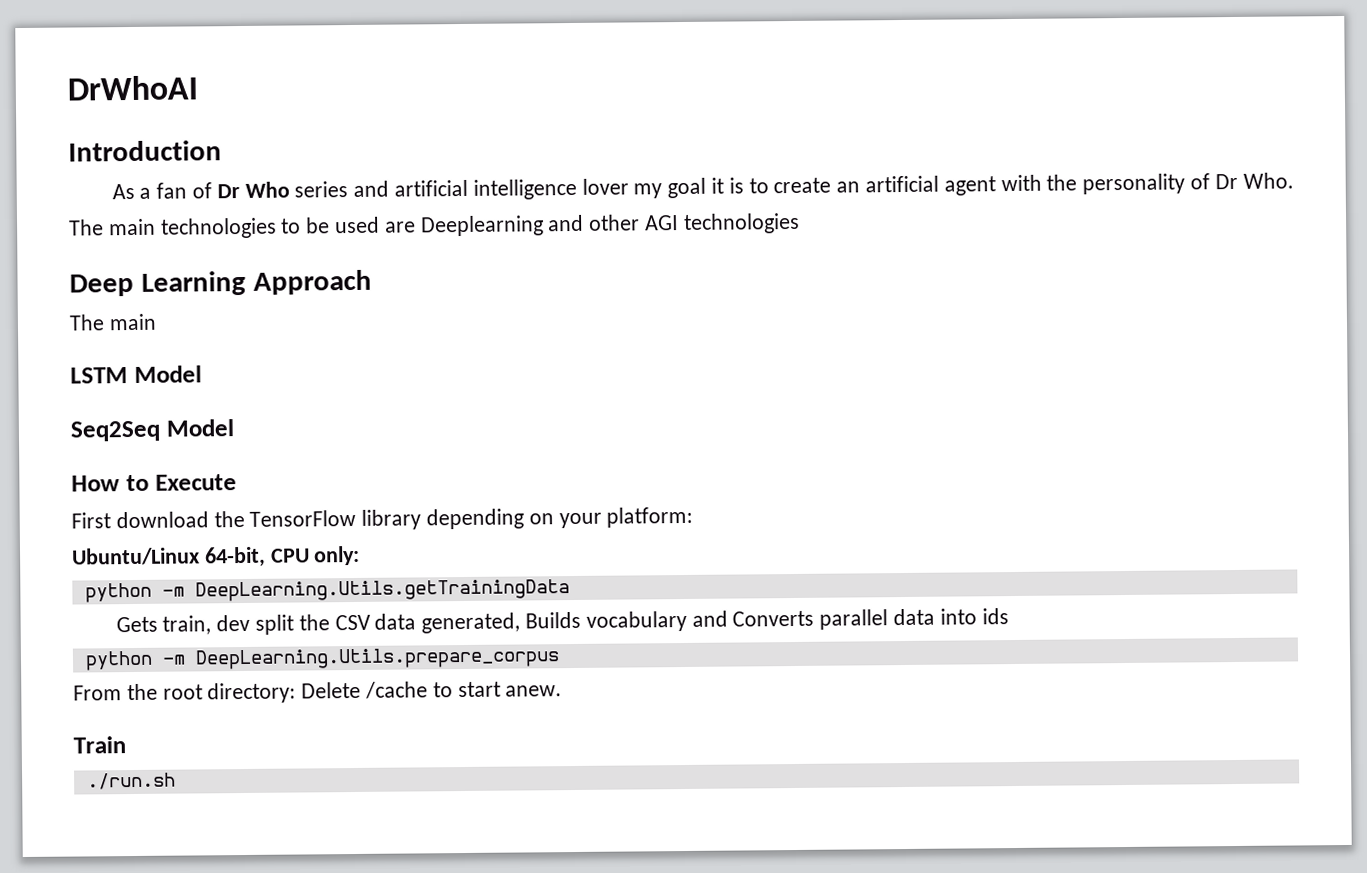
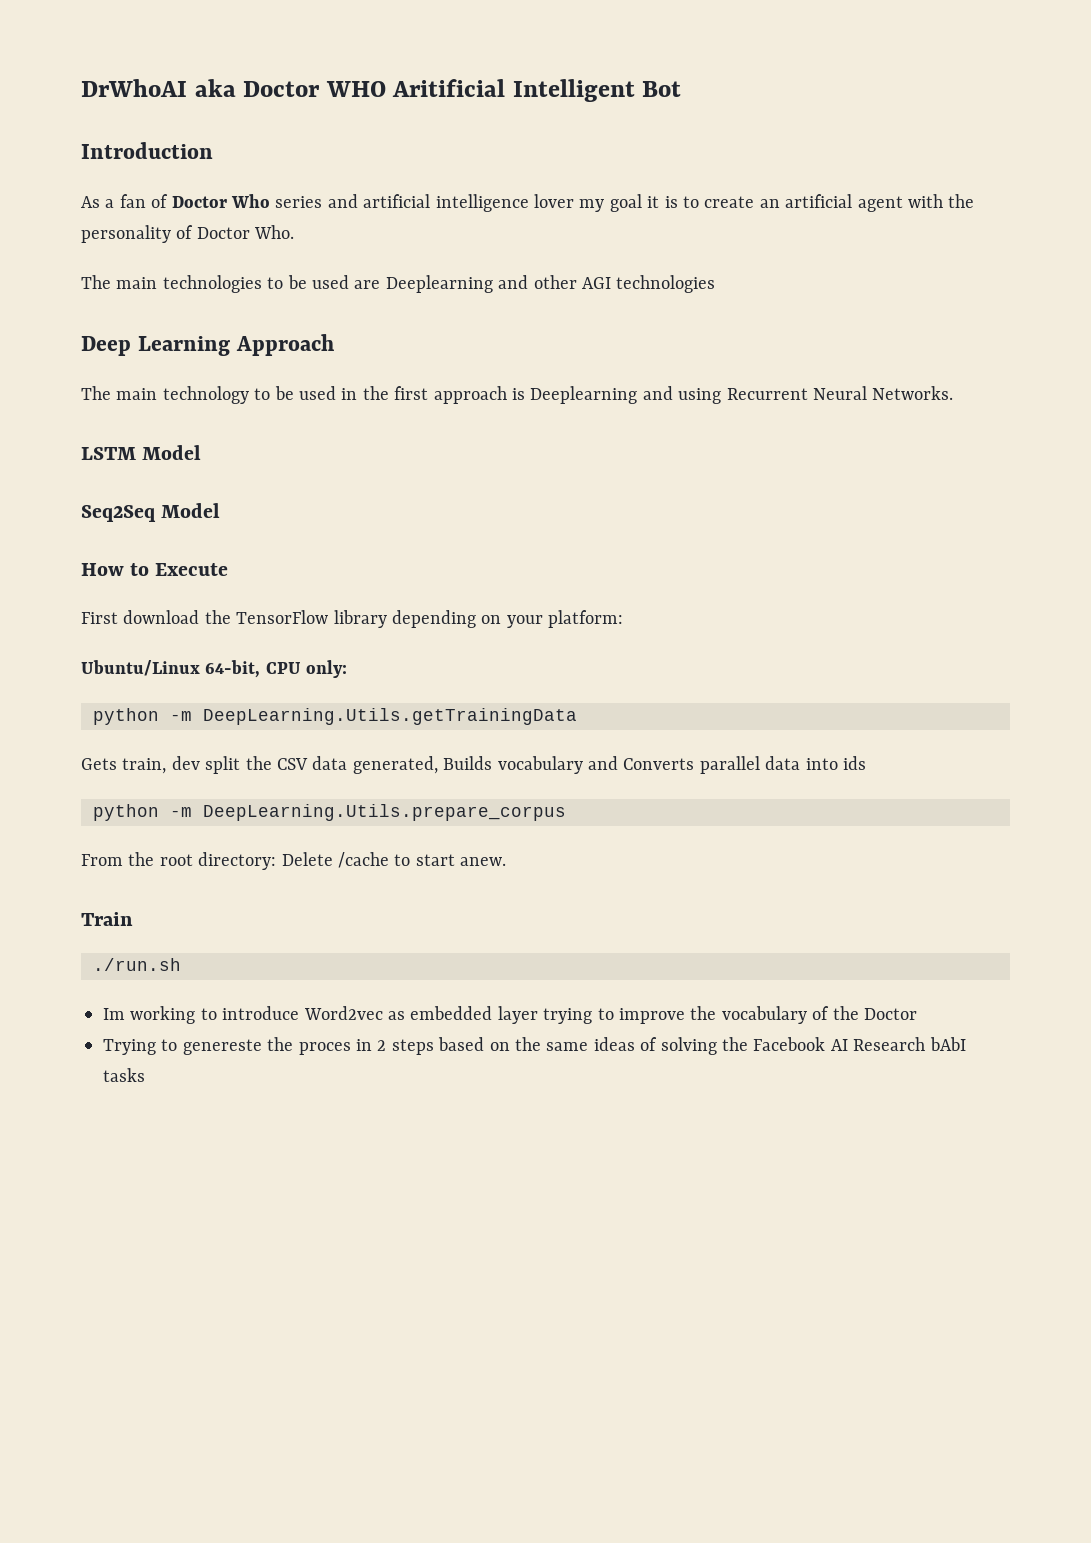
- DrWhoAI
+ DrWhoAI aka Doctor WHO Aritificial Intelligent Bot
- As a fan of Dr Who series and artificial intelligence lover my goal it is to create an artificial agent with the personality of Dr Who.
+ As a fan of Doctor Who series and artificial intelligence lover my goal it is to create an artificial agent with the personality of Doctor Who.
  Deep Learning Approach
- The main
+ The main technology to be used in the first approach is Deeplearning and using Recurrent Neural Networks.
+ Im working to introduce Word2vec as embedded layer trying to improve the vocabulary of the Doctor
+ Trying to genereste the proces in 2 steps based on the same ideas of solving the Facebook AI Research bAbI tasks

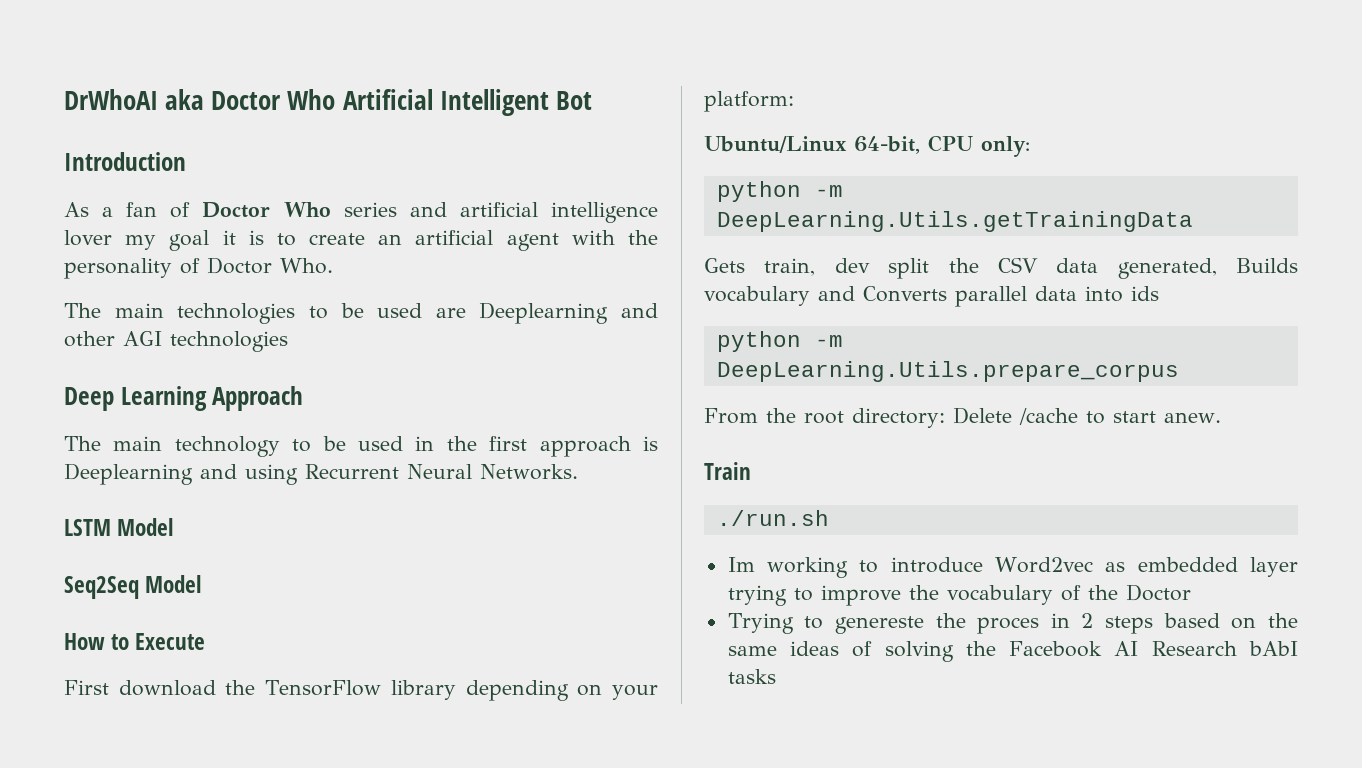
- DrWhoAI aka Doctor WHO Aritificial Intelligent Bot
+ DrWhoAI aka Doctor Who Artificial Intelligent Bot

